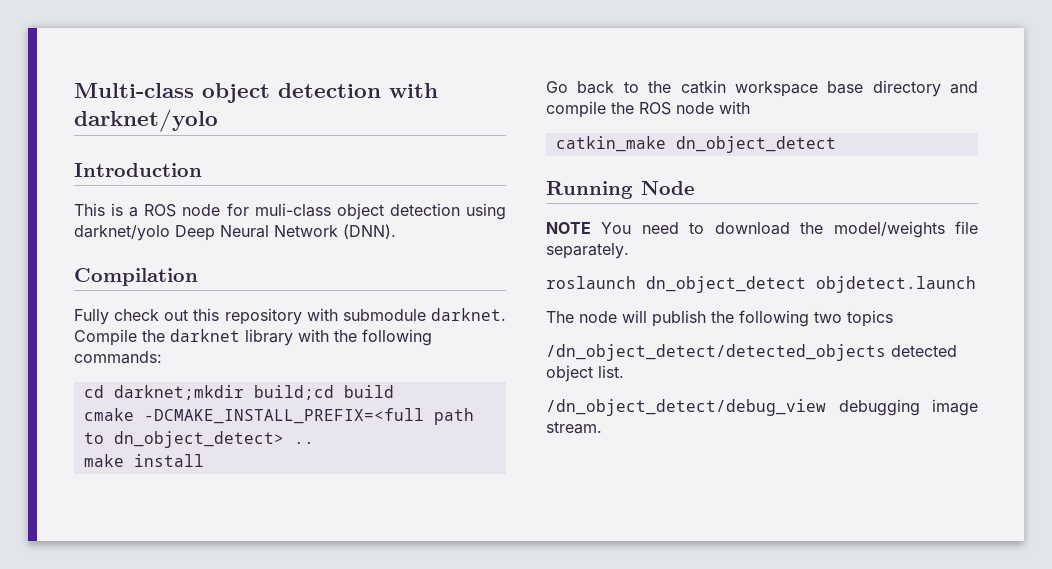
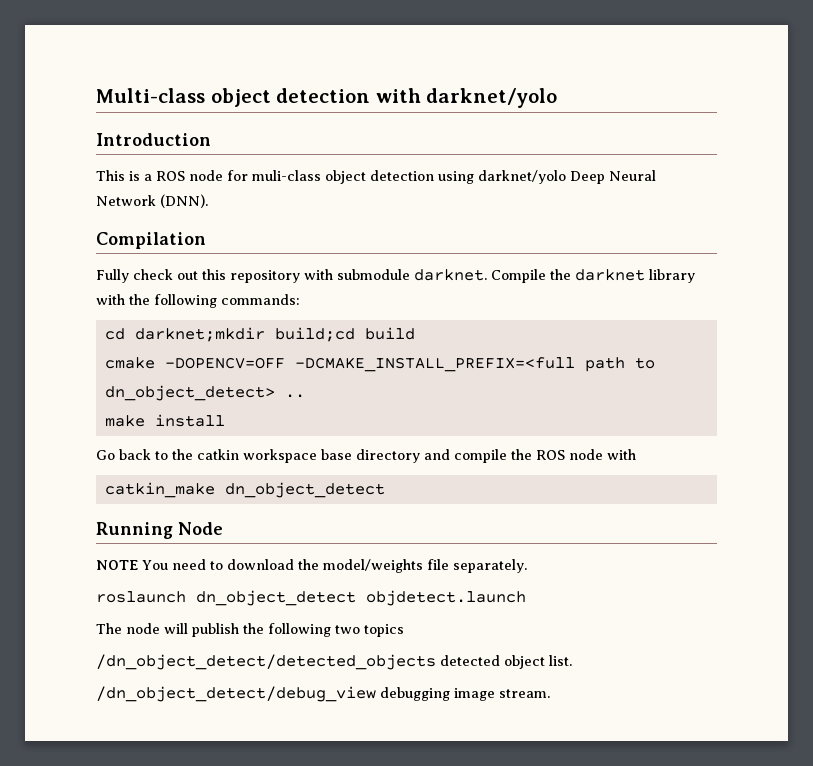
- cmake -DCMAKE_INSTALL_PREFIX=<full path to dn_object_detect> ..
+ cmake -DOPENCV=OFF -DCMAKE_INSTALL_PREFIX=<full path to dn_object_detect> ..

